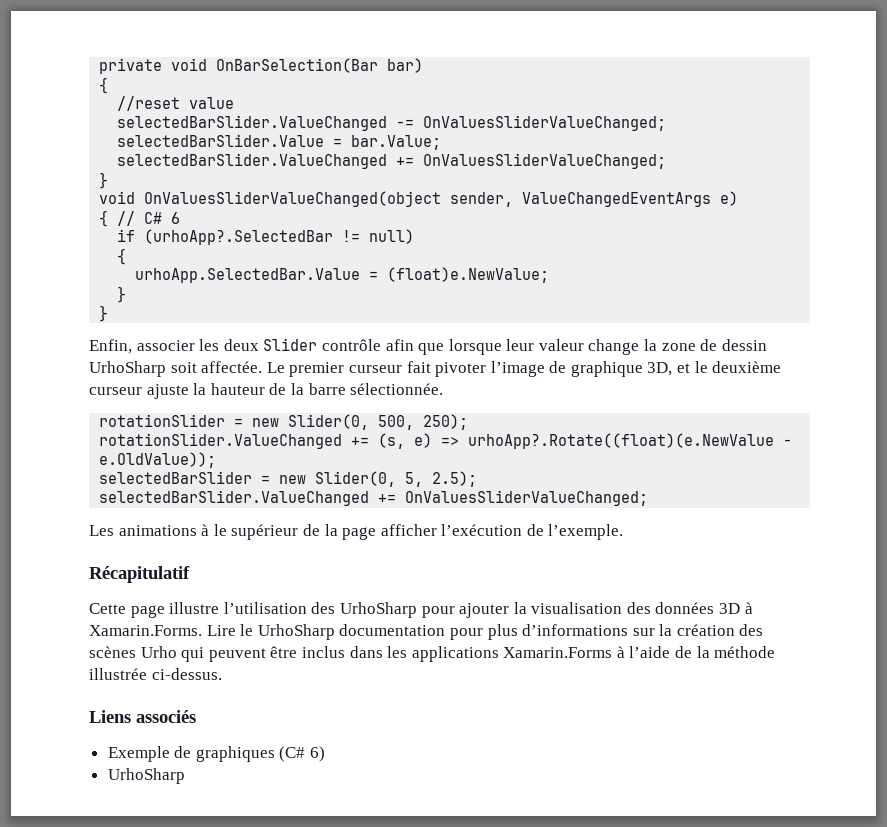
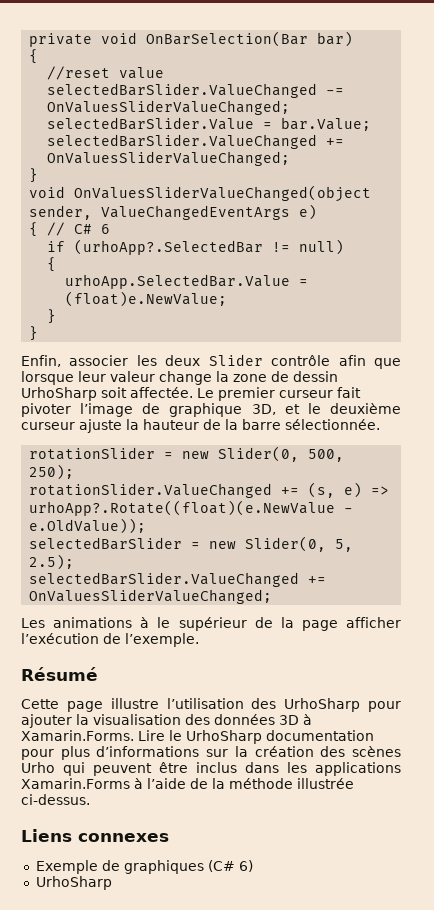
- Récapitulatif
+ Résumé
- Liens associés
+ Liens connexes

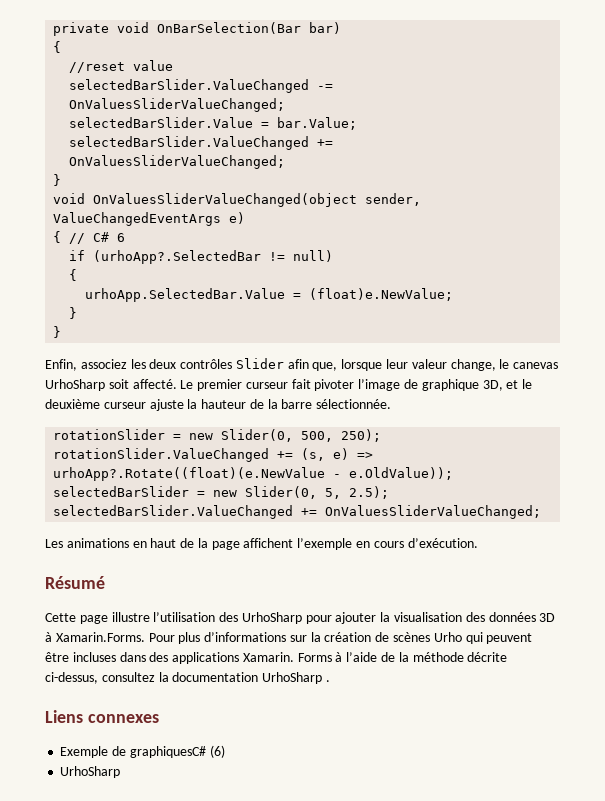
- Enfin, associer les deux Slider contrôle afin que lorsque leur valeur change la zone de dessin UrhoSharp soit affectée.
+ Enfin, associez les deux contrôles Slider afin que, lorsque leur valeur change, le canevas UrhoSharp soit affecté.
- Les animations à le supérieur de la page afficher l’exécution de l’exemple.
+ Les animations en haut de la page affichent l’exemple en cours d’exécution.
- Cette page illustre l’utilisation des UrhoSharp pour ajouter la visualisation des données 3D à Xamarin.Forms. Lire le UrhoSharp documentation pour plus d’informations sur la création des scènes Urho qui peuvent être inclus dans les applications Xamarin.Forms à l’aide de la méthode illustrée ci-dessus.
+ Cette page illustre l’utilisation des UrhoSharp pour ajouter la visualisation des données 3D à Xamarin.Forms. Pour plus d’informations sur la création de scènes Urho qui peuvent être incluses dans des applications Xamarin. Forms à l’aide de la méthode décrite ci-dessus, consultez la documentation UrhoSharp .
- Exemple de graphiques (C# 6)
+ Exemple de graphiquesC# (6)

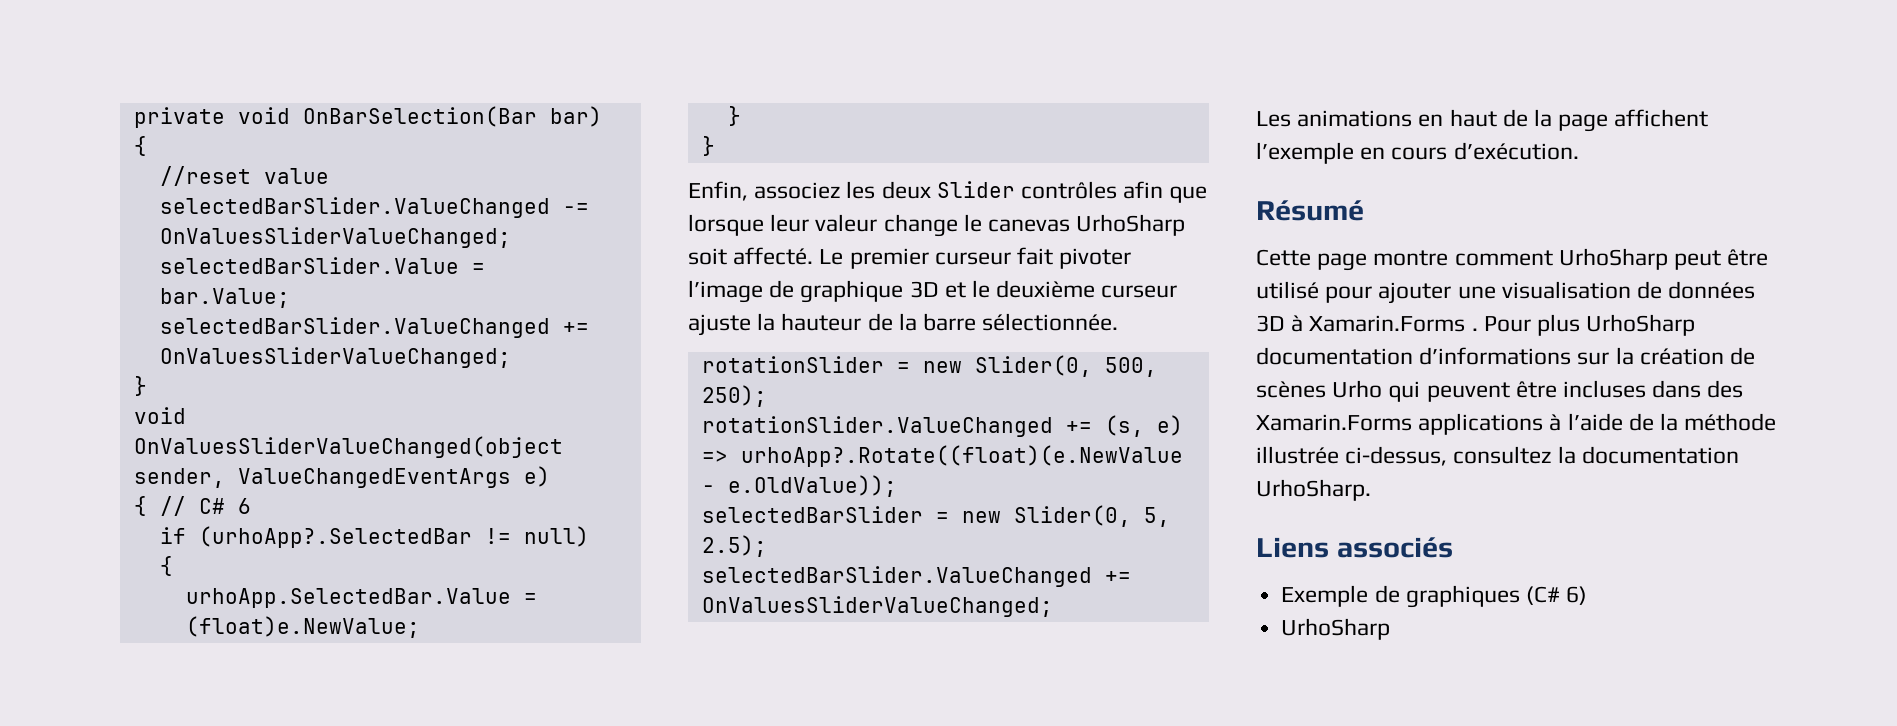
- Enfin, associez les deux contrôles Slider afin que, lorsque leur valeur change, le canevas UrhoSharp soit affecté.
+ Enfin, associez les deux Slider contrôles afin que lorsque leur valeur change le canevas UrhoSharp soit affecté.
- Le premier curseur fait pivoter l’image de graphique 3D, et le deuxième curseur ajuste la hauteur de la barre sélectionnée.
+ Le premier curseur fait pivoter l’image de graphique 3D et le deuxième curseur ajuste la hauteur de la barre sélectionnée.
- Cette page illustre l’utilisation des UrhoSharp pour ajouter la visualisation des données 3D à Xamarin.Forms. Pour plus d’informations sur la création de scènes Urho qui peuvent être incluses dans des applications Xamarin. Forms à l’aide de la méthode décrite ci-dessus, consultez la documentation UrhoSharp .
+ Cette page montre comment UrhoSharp peut être utilisé pour ajouter une visualisation de données 3D à Xamarin.Forms . Pour plus UrhoSharp documentation d’informations sur la création de scènes Urho qui peuvent être incluses dans des Xamarin.Forms applications à l’aide de la méthode illustrée ci-dessus, consultez la documentation UrhoSharp.
- Liens connexes
+ Liens associés
- Exemple de graphiquesC# (6)
+ Exemple de graphiques (C# 6)

